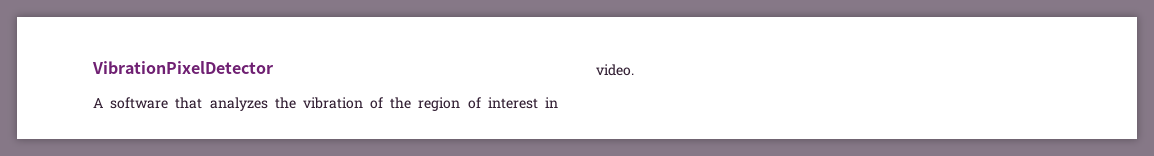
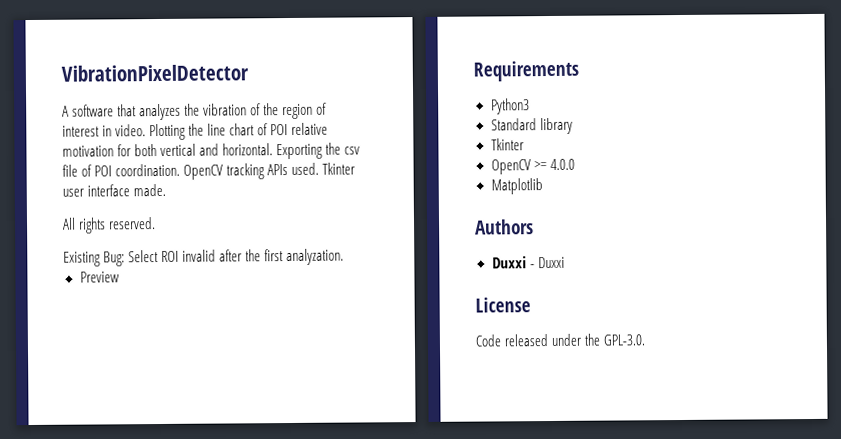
+ Plotting the line chart of POI relative motivation for both vertical and horizontal. Exporting the csv file of POI coordination. OpenCV tracking APIs used. Tkinter user interface made.
+ All rights reserved.
+ Existing Bug: Select ROI invalid after the first analyzation.
+ Preview
+ Requirements
+ Python3
+ Standard library
+ Tkinter
+ OpenCV >= 4.0.0
+ Matplotlib
+ Authors
+ Duxxi - Duxxi
+ License
+ Code released under the GPL-3.0.

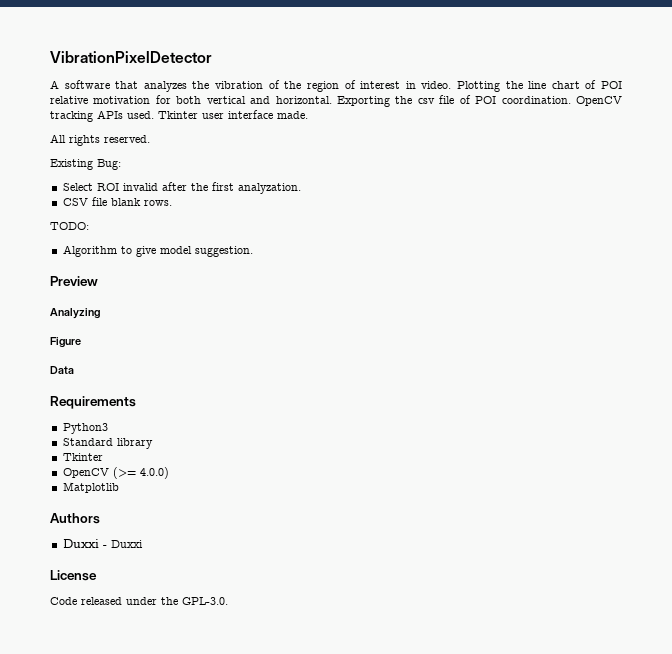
- Existing Bug: Select ROI invalid after the first analyzation.
+ Existing Bug:
+ Select ROI invalid after the first analyzation.
+ CSV file blank rows.
+ TODO:
+ Algorithm to give model suggestion.
  Preview
+ Analyzing
+ Figure
+ Data
- OpenCV >= 4.0.0
+ OpenCV (>= 4.0.0)

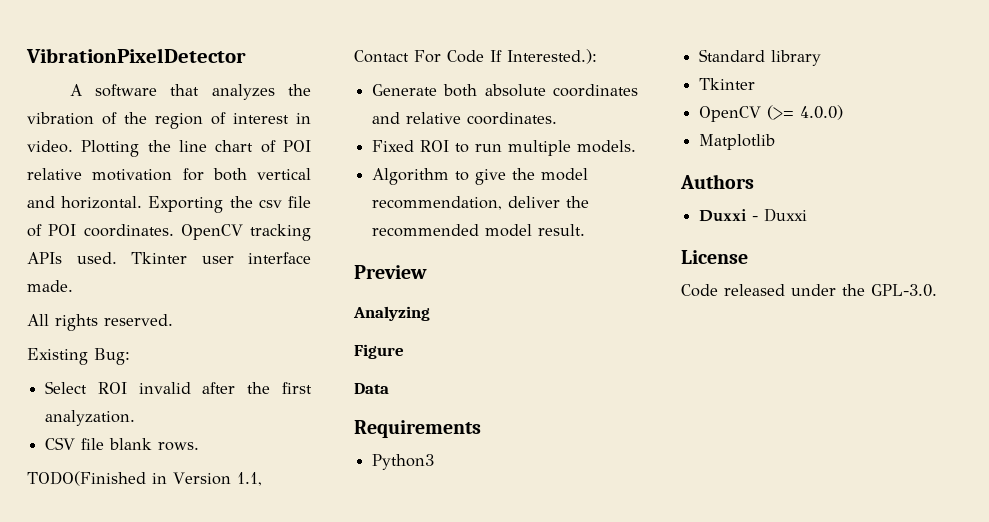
- Exporting the csv file of POI coordination.
+ Exporting the csv file of POI coordinates.
- TODO:
- Algorithm to give model suggestion.
+ TODO(Finished in Version 1.1, Contact For Code If Interested.):
+ Generate both absolute coordinates and relative coordinates.
+ Fixed ROI to run multiple models.
+ Algorithm to give the model recommendation, deliver the recommended model result.

